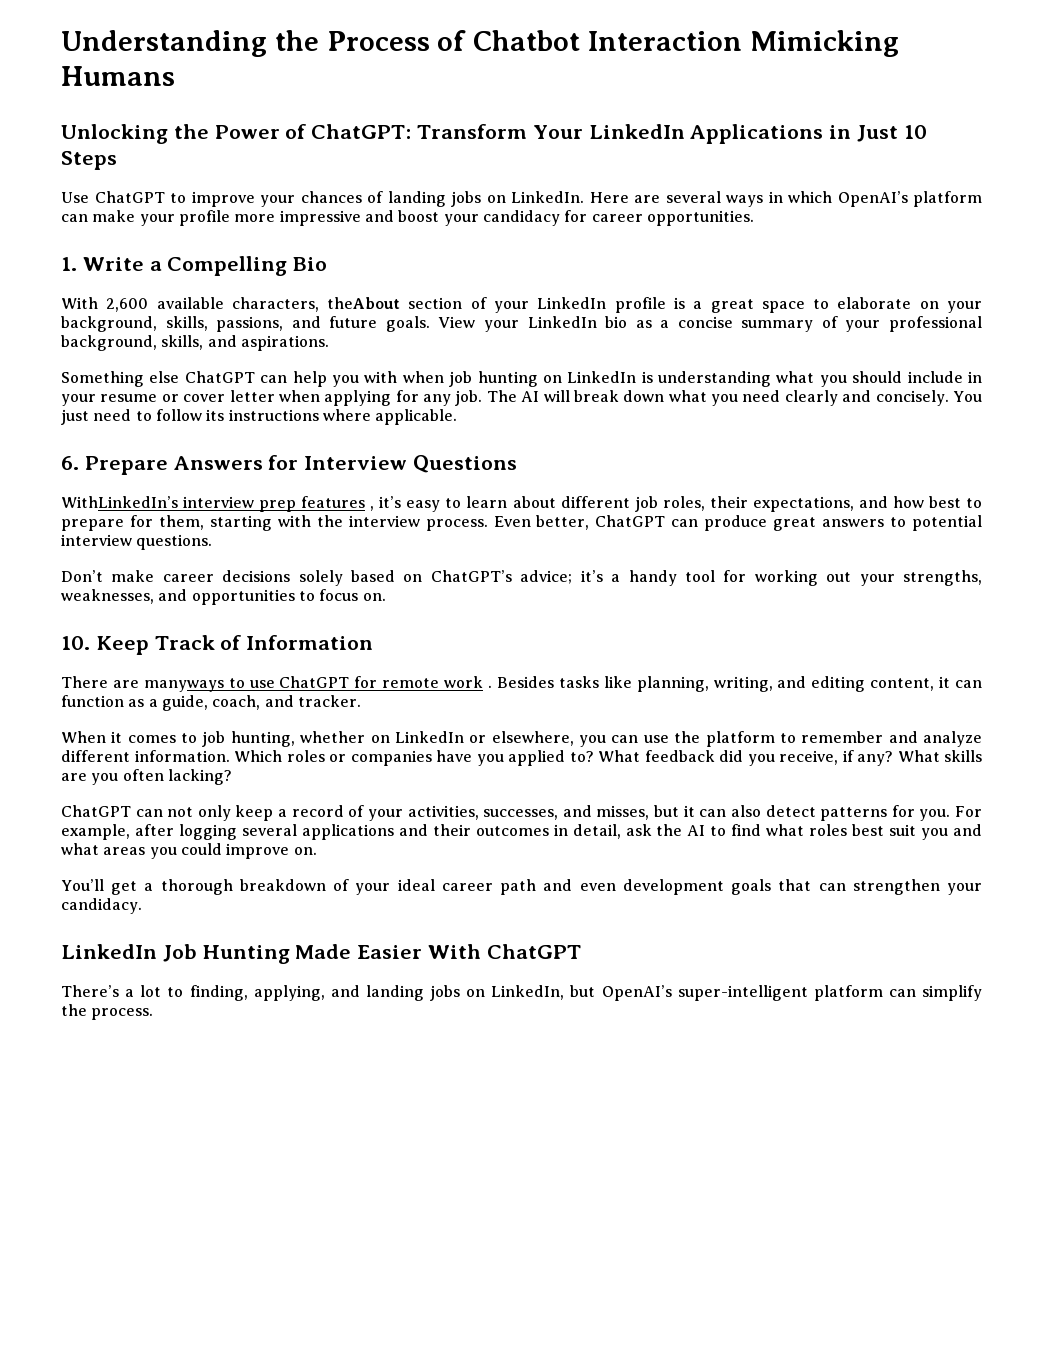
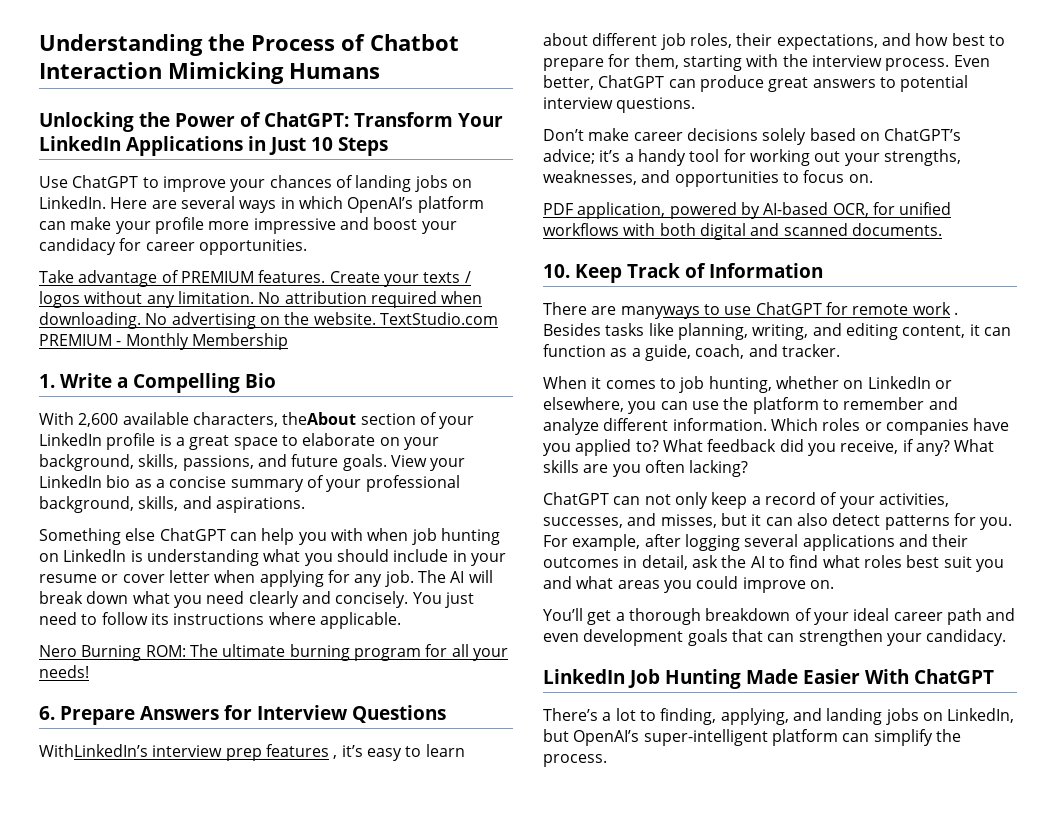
+ Take advantage of PREMIUM features. Create your texts / logos without any limitation. No attribution required when downloading. No advertising on the website. TextStudio.com PREMIUM - Monthly Membership
+ Nero Burning ROM: The ultimate burning program for all your needs!
+ PDF application, powered by AI-based OCR, for unified workflows with both digital and scanned documents.

